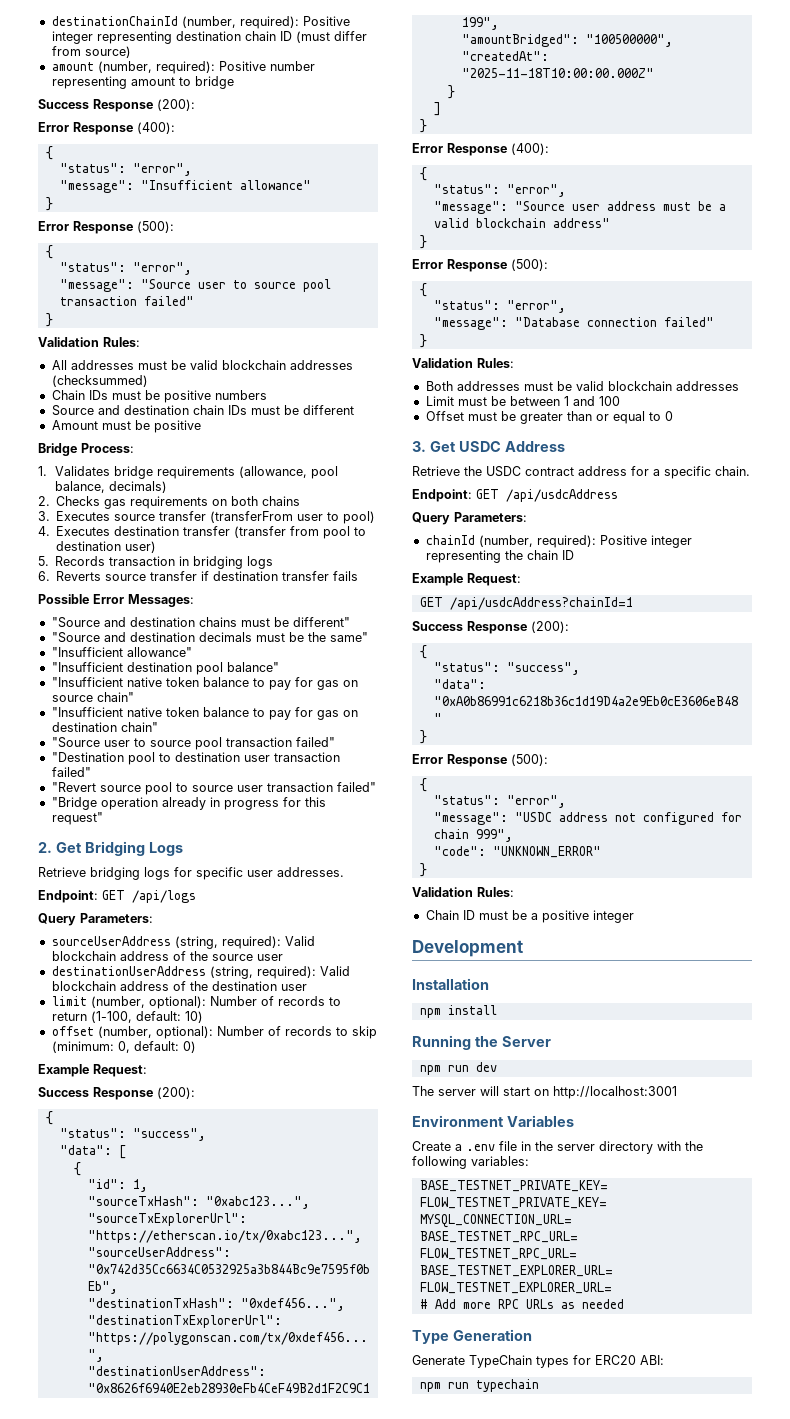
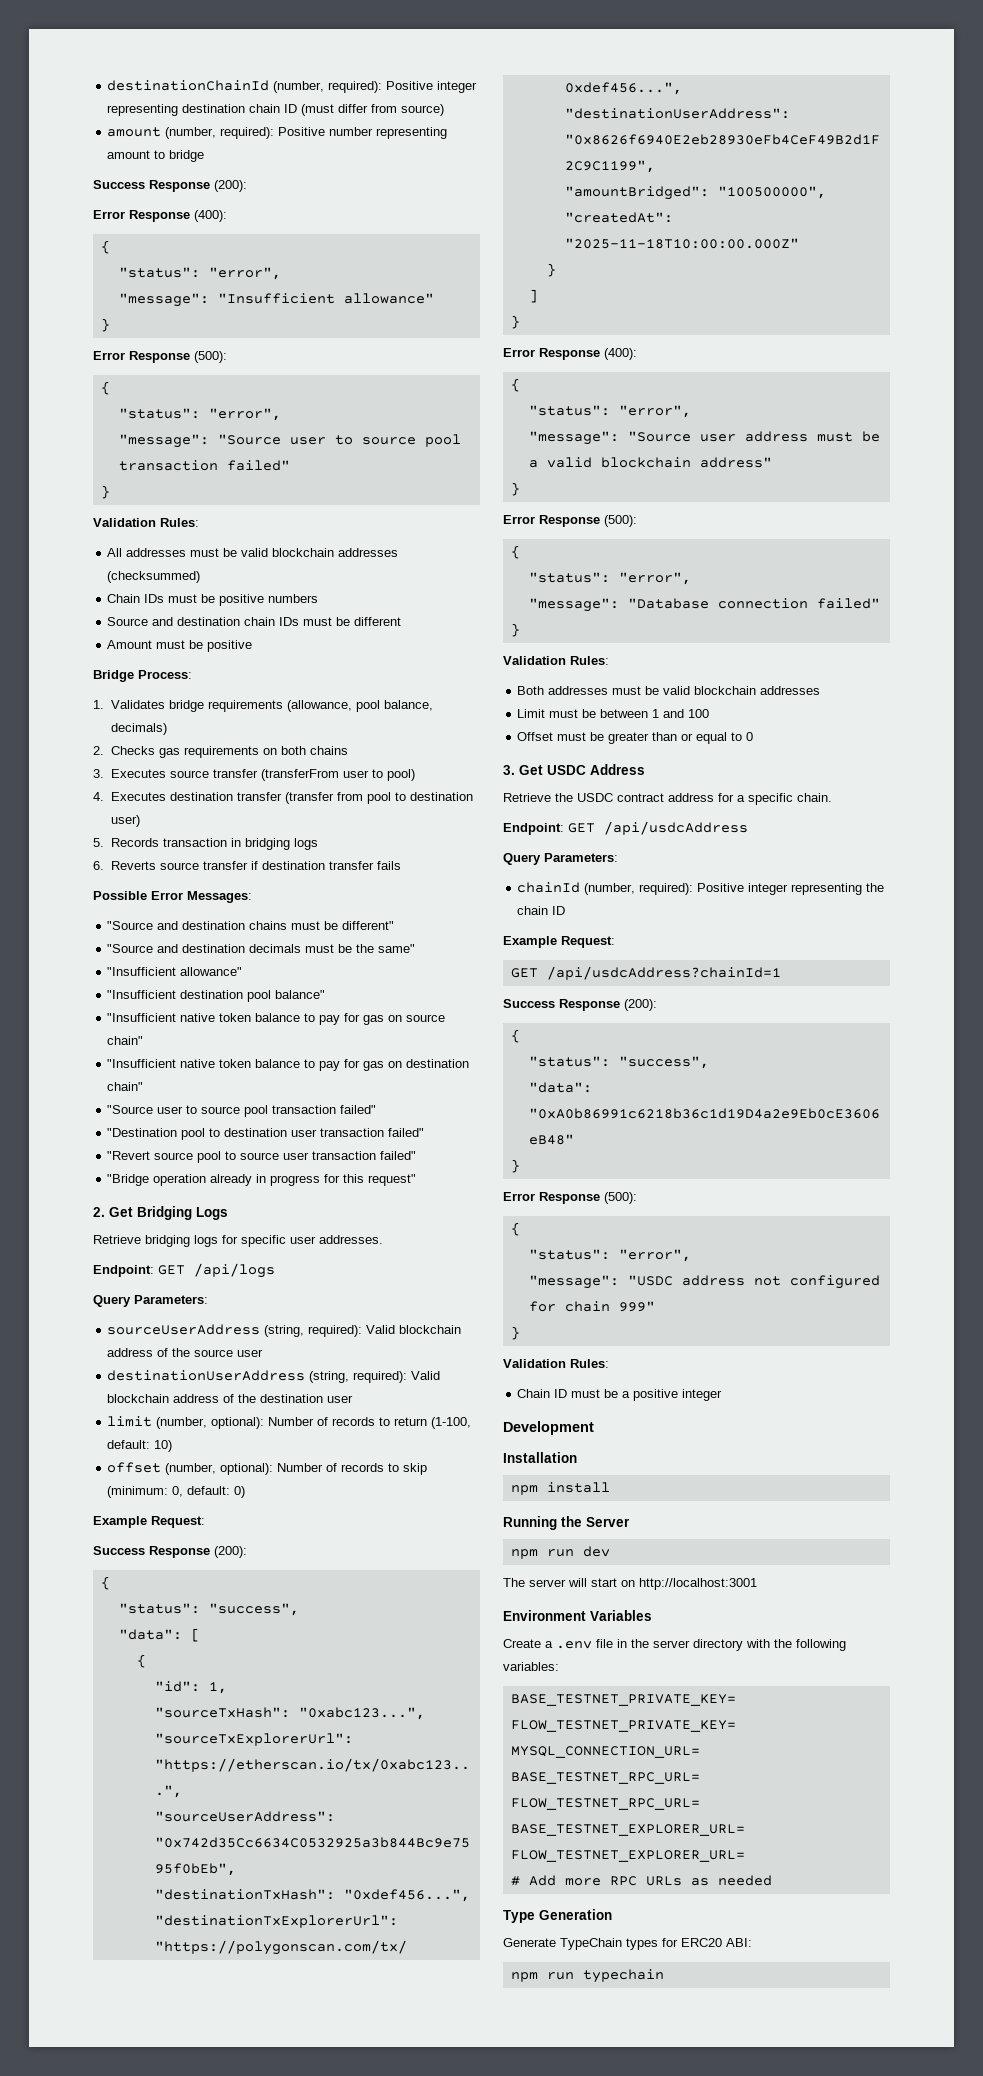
- "message": "USDC address not configured for chain 999",
- "code": "UNKNOWN_ERROR"
+ "message": "USDC address not configured for chain 999"

